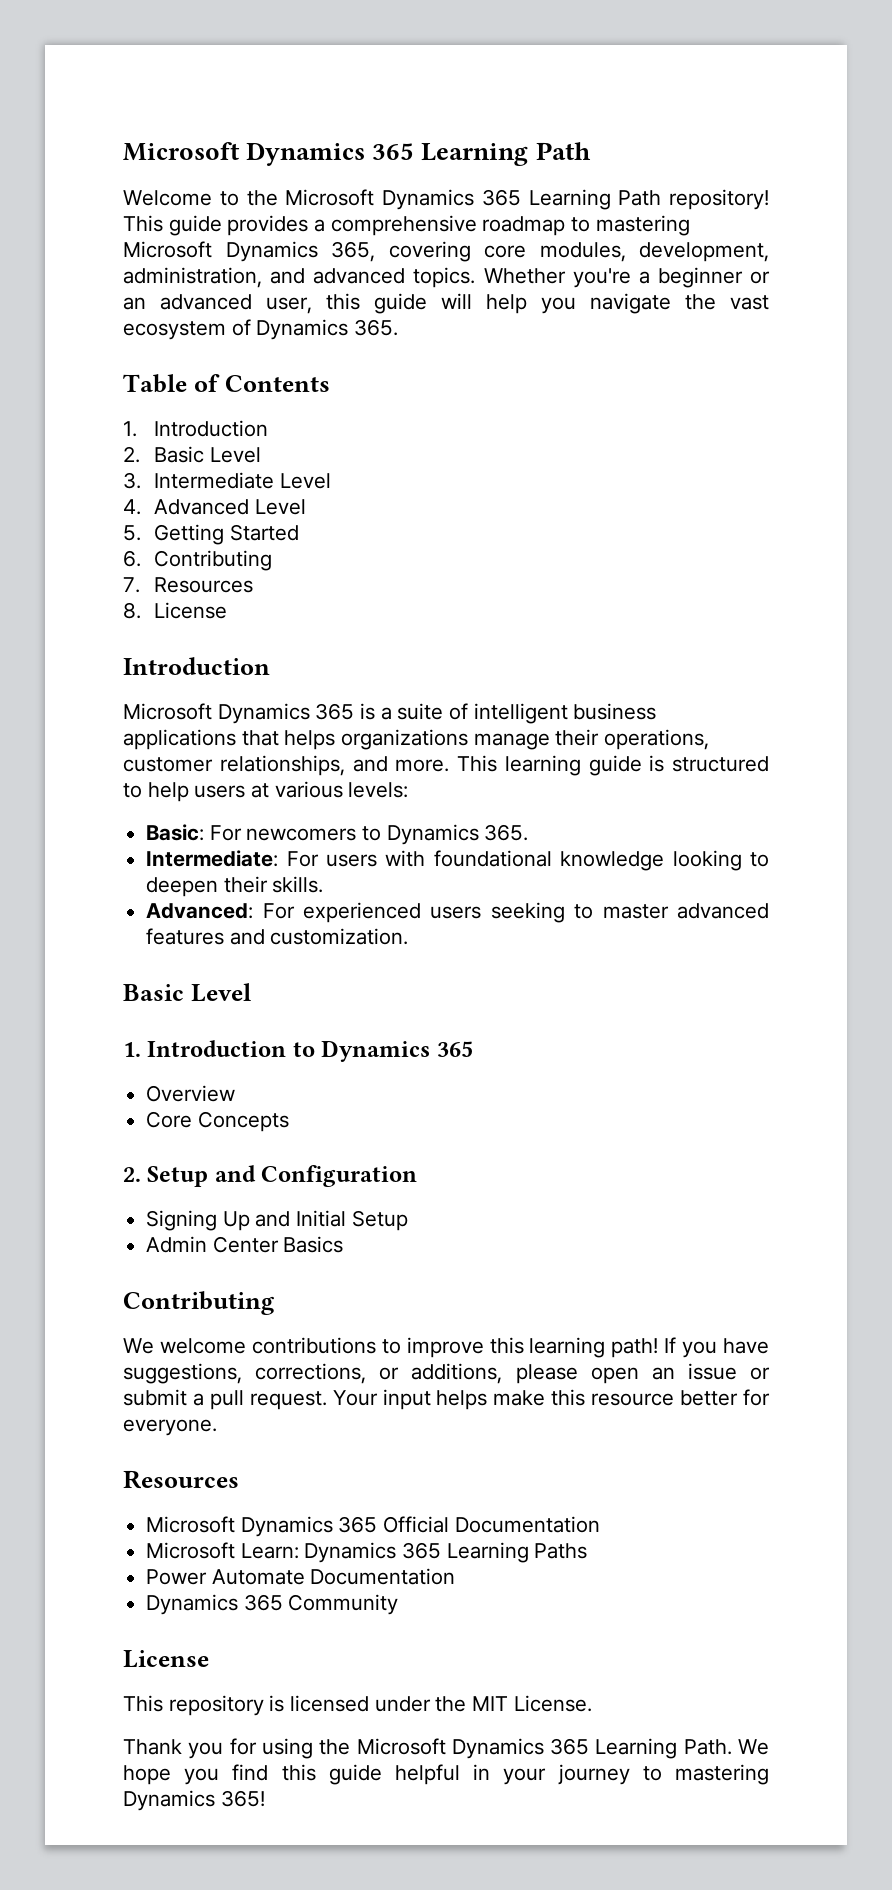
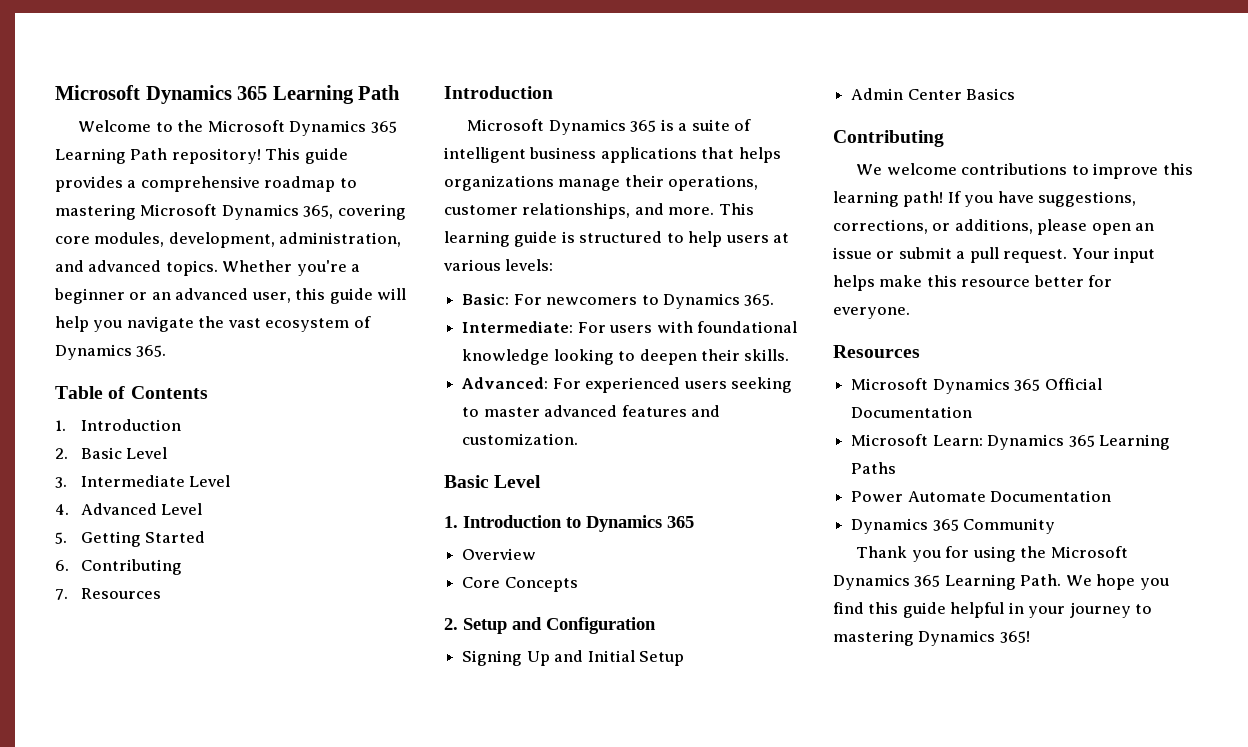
- 8. License
  Dynamics 365 Community
- License
- This repository is licensed under the MIT License.

